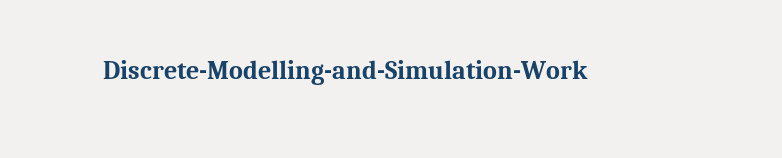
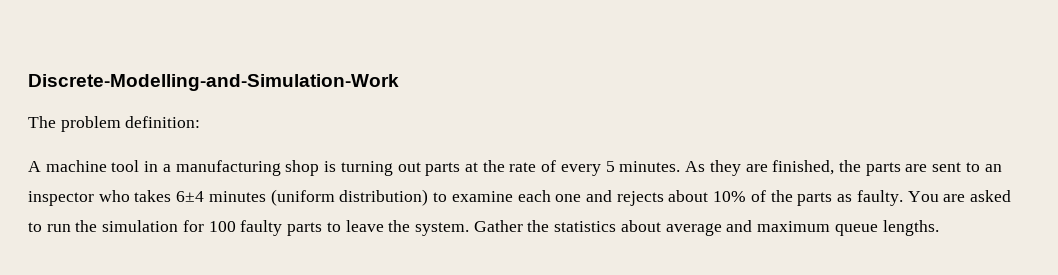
+ The problem definition:
+ A machine tool in a manufacturing shop is turning out parts at the rate of every 5 minutes. As they are finished, the parts are sent to an inspector who takes 6±4 minutes (uniform distribution) to examine each one and rejects about 10% of the parts as faulty. You are asked to run the simulation for 100 faulty parts to leave the system. Gather the statistics about average and maximum queue lengths.

